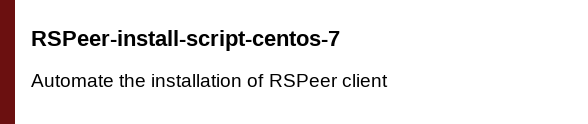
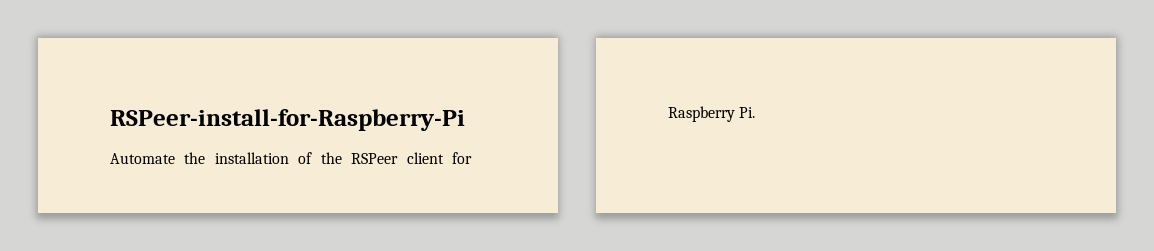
- RSPeer-install-script-centos-7
+ RSPeer-install-for-Raspberry-Pi
- Automate the installation of RSPeer client
+ Automate the installation of the RSPeer client for Raspberry Pi.

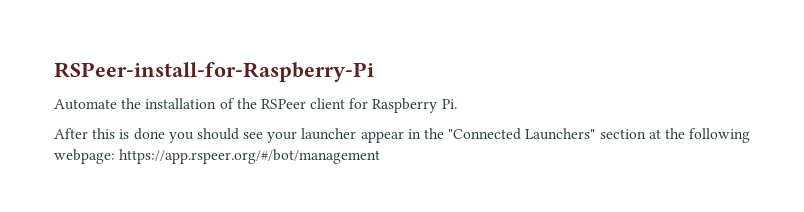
+ After this is done you should see your launcher appear in the "Connected Launchers" section at the following webpage: https://app.rspeer.org/#/bot/management

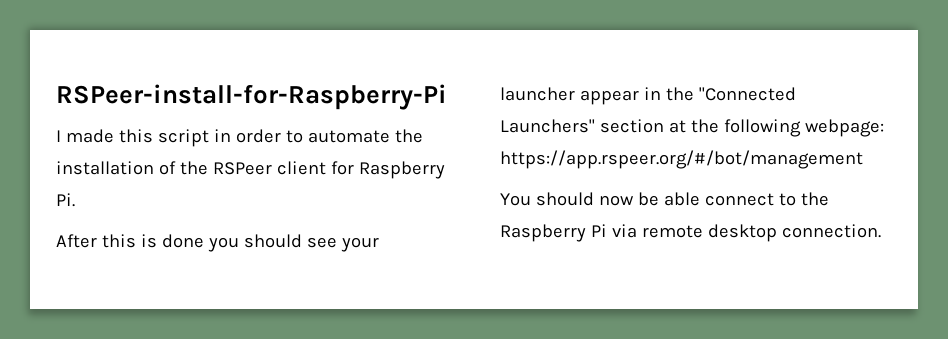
- Automate the installation of the RSPeer client for Raspberry Pi.
+ I made this script in order to automate the installation of the RSPeer client for Raspberry Pi.
+ You should now be able connect to the Raspberry Pi via remote desktop connection.

